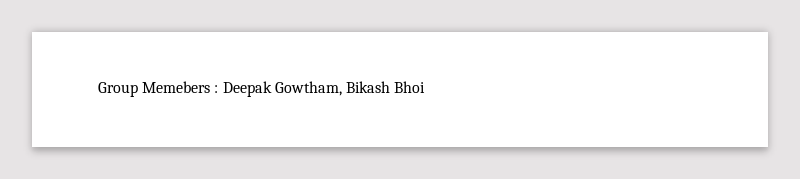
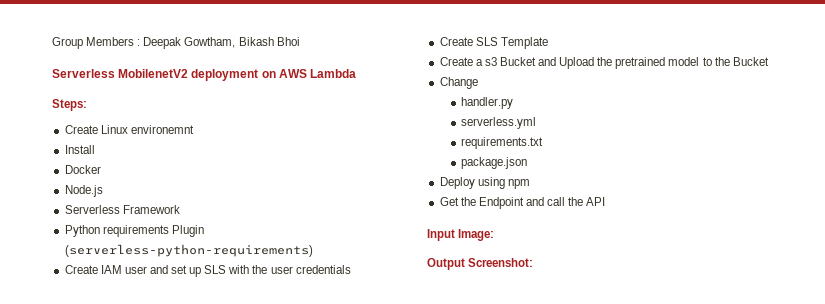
- Group Memebers : Deepak Gowtham, Bikash Bhoi
+ Group Members : Deepak Gowtham, Bikash Bhoi
+ Serverless MobilenetV2 deployment on AWS Lambda
+ Steps:
+ Create Linux environemnt
+ Install
+ Docker
+ Node.js
+ Serverless Framework
+ Python requirements Plugin (serverless-python-requirements)
+ Create IAM user and set up SLS with the user credentials
+ Create SLS Template
+ Create a s3 Bucket and Upload the pretrained model to the Bucket
+ Change
+ handler.py
+ serverless.yml
+ requirements.txt
+ package.json
+ Deploy using npm
+ Get the Endpoint and call the API
+ Input Image:
+ Output Screenshot:

